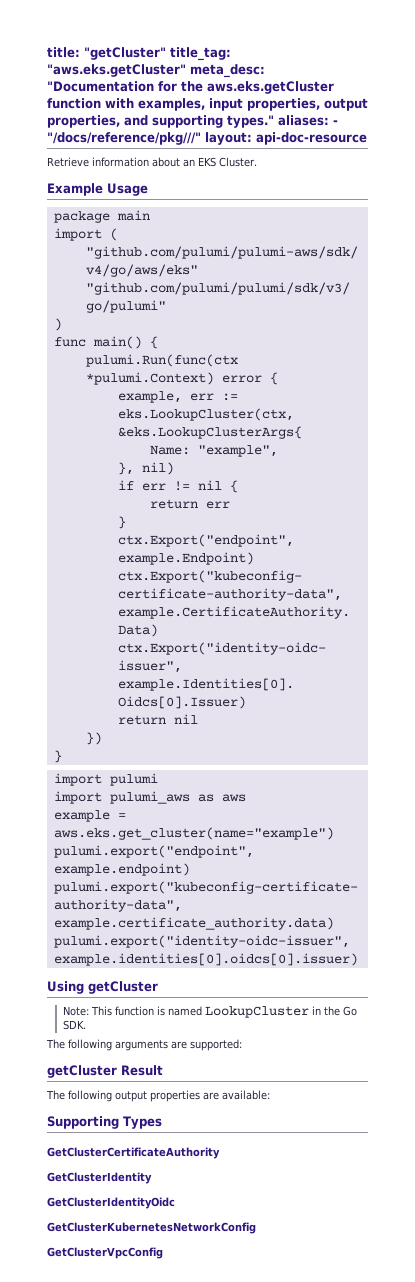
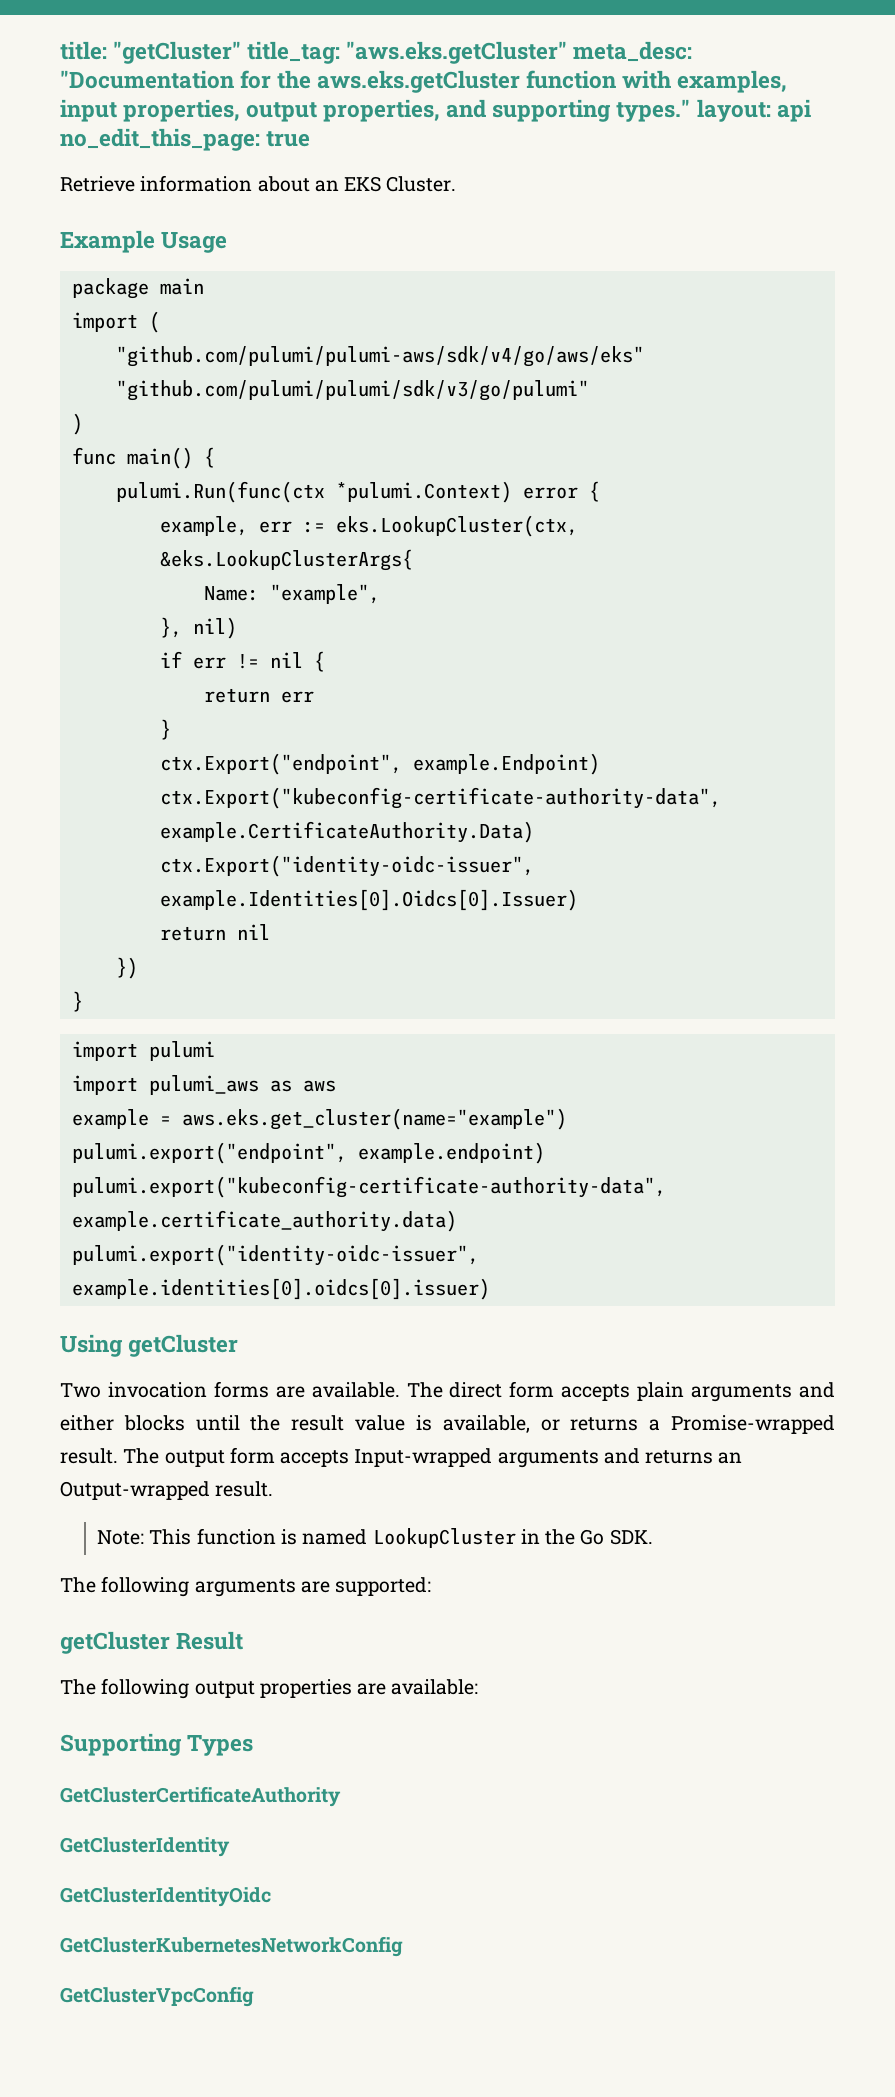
- title: "getCluster" title_tag: "aws.eks.getCluster" meta_desc: "Documentation for the aws.eks.getCluster function with examples, input properties, output properties, and supporting types." aliases: - "/docs/reference/pkg///" layout: api-doc-resource
+ title: "getCluster" title_tag: "aws.eks.getCluster" meta_desc: "Documentation for the aws.eks.getCluster function with examples, input properties, output properties, and supporting types." layout: api no_edit_this_page: true
+ Two invocation forms are available. The direct form accepts plain arguments and either blocks until the result value is available, or returns a Promise-wrapped result. The output form accepts Input-wrapped arguments and returns an Output-wrapped result.

